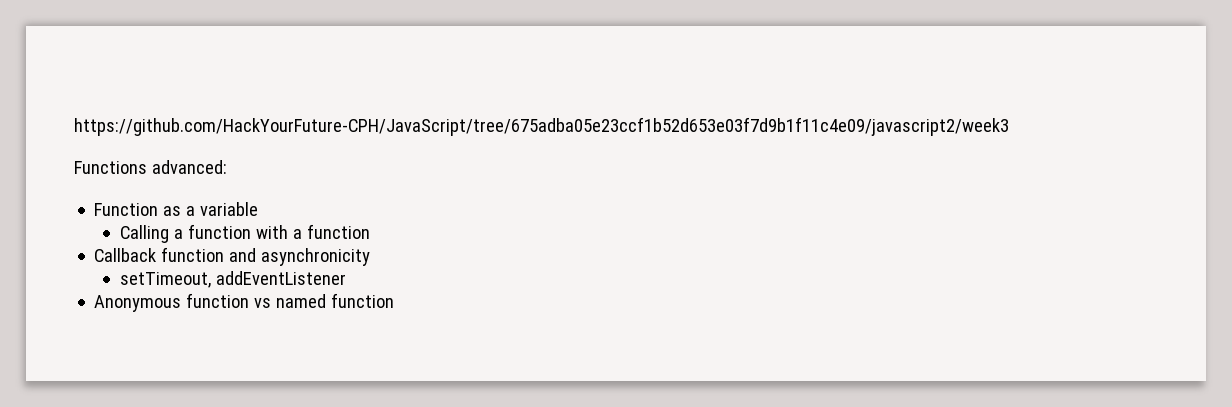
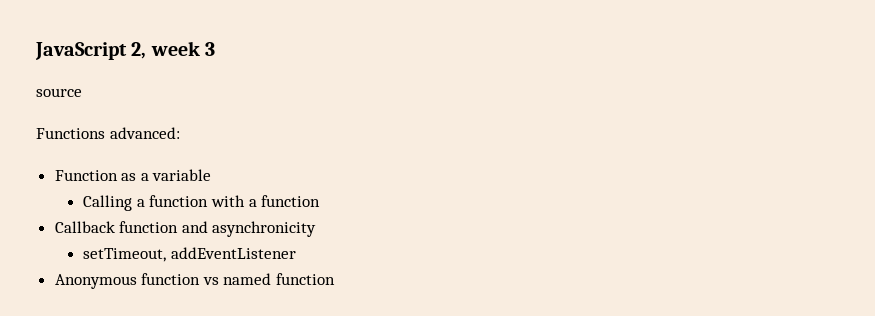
- https://github.com/HackYourFuture-CPH/JavaScript/tree/675adba05e23ccf1b52d653e03f7d9b1f11c4e09/javascript2/week3
+ JavaScript 2, week 3
+ source

